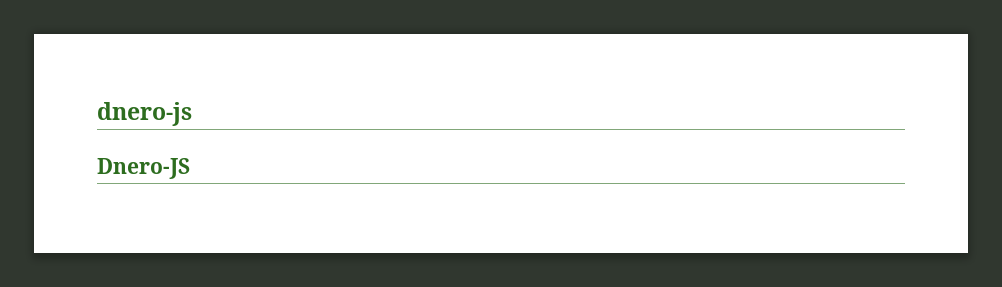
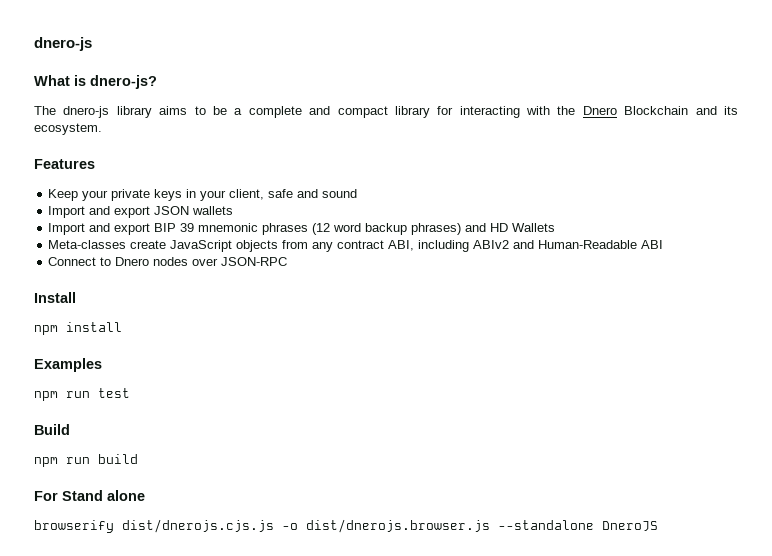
- Dnero-JS
+ What is dnero-js?
+ The dnero-js library aims to be a complete and compact library for interacting with the Dnero Blockchain and its ecosystem.
+ Features
+ Keep your private keys in your client, safe and sound
+ Import and export JSON wallets
+ Import and export BIP 39 mnemonic phrases (12 word backup phrases) and HD Wallets
+ Meta-classes create JavaScript objects from any contract ABI, including ABIv2 and Human-Readable ABI
+ Connect to Dnero nodes over JSON-RPC
+ Install
+ npm install
+ Examples
+ npm run test
+ Build
+ npm run build
+ For Stand alone
+ browserify dist/dnerojs.cjs.js -o dist/dnerojs.browser.js --standalone DneroJS

